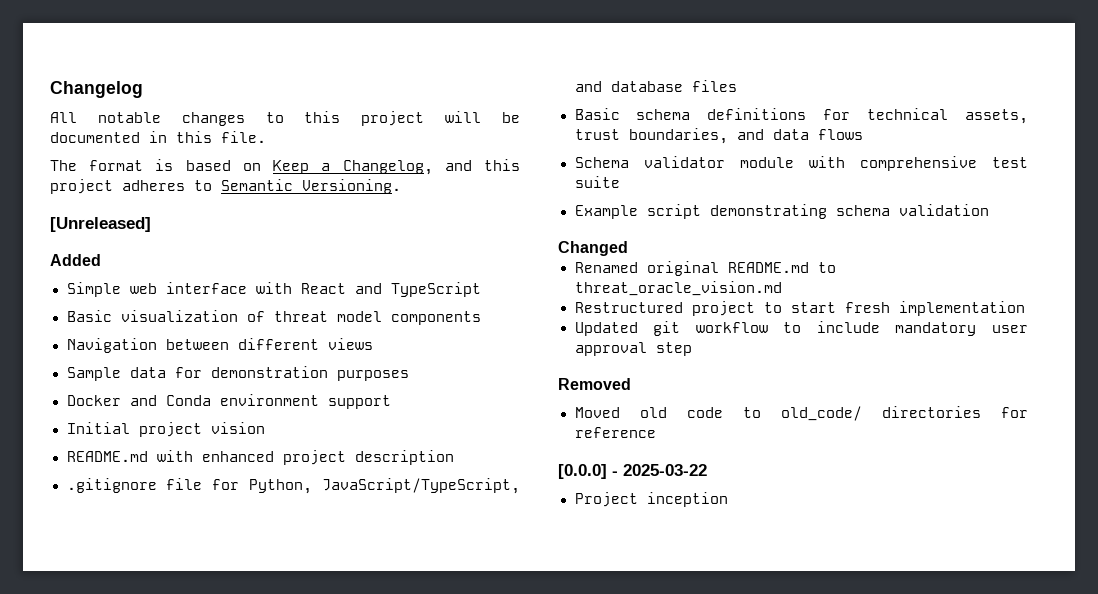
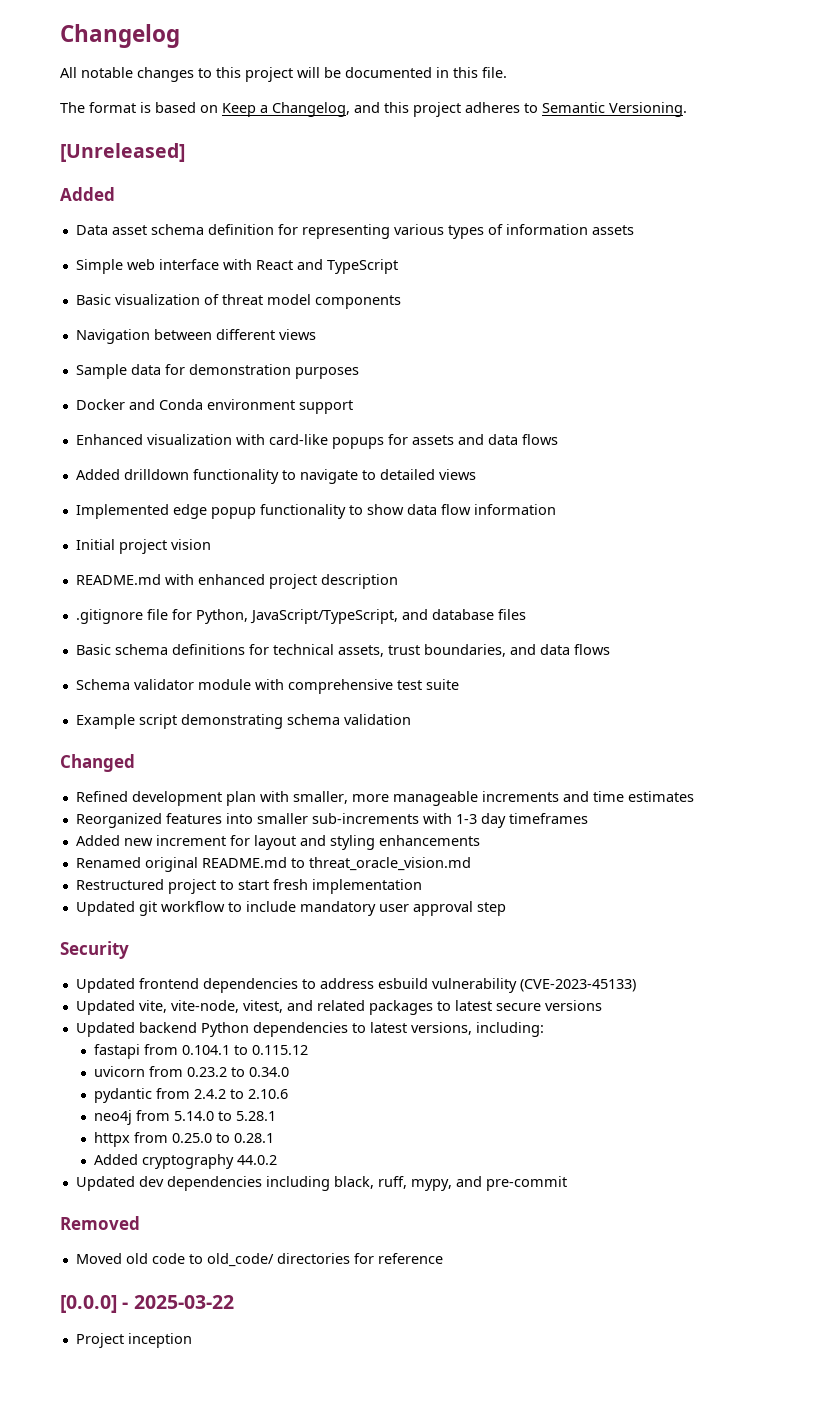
+ Data asset schema definition for representing various types of information assets
+ Enhanced visualization with card-like popups for assets and data flows
+ Added drilldown functionality to navigate to detailed views
+ Implemented edge popup functionality to show data flow information
+ Refined development plan with smaller, more manageable increments and time estimates
+ Reorganized features into smaller sub-increments with 1-3 day timeframes
+ Added new increment for layout and styling enhancements
+ Security
+ Updated frontend dependencies to address esbuild vulnerability (CVE-2023-45133)
+ Updated vite, vite-node, vitest, and related packages to latest secure versions
+ Updated backend Python dependencies to latest versions, including:
+ fastapi from 0.104.1 to 0.115.12
+ uvicorn from 0.23.2 to 0.34.0
+ pydantic from 2.4.2 to 2.10.6
+ neo4j from 5.14.0 to 5.28.1
+ httpx from 0.25.0 to 0.28.1
+ Added cryptography 44.0.2
+ Updated dev dependencies including black, ruff, mypy, and pre-commit

